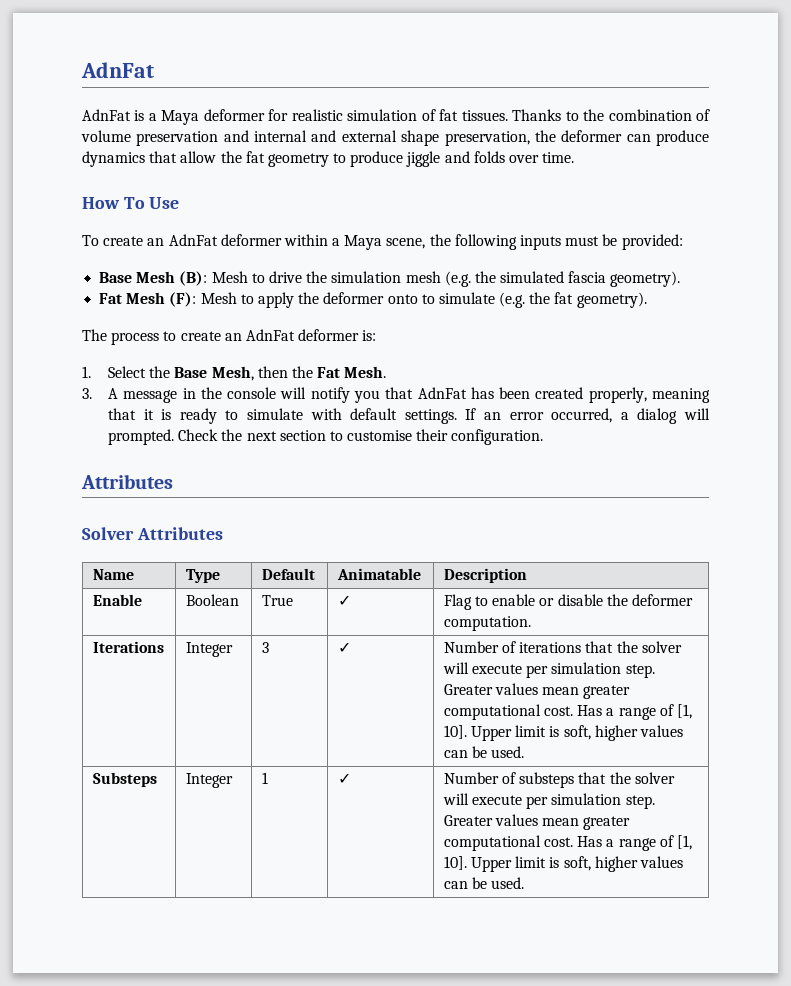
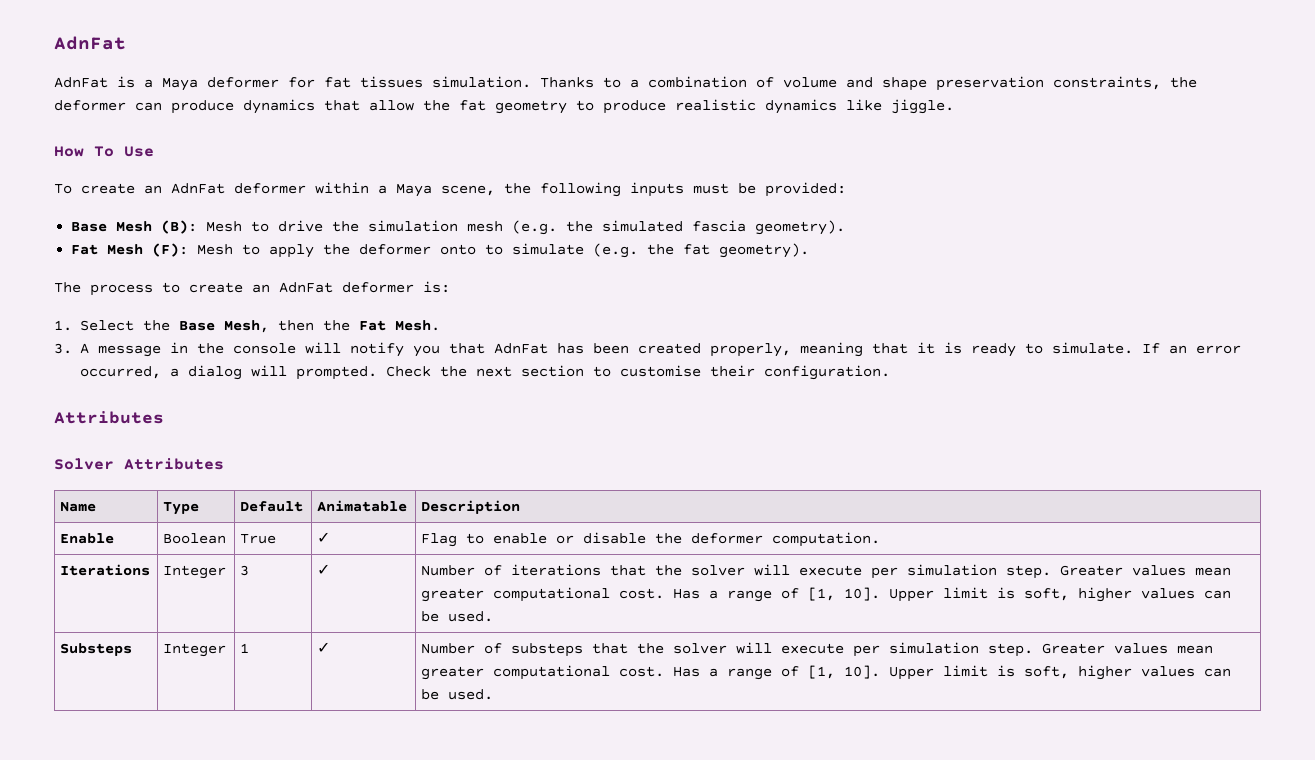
- AdnFat is a Maya deformer for realistic simulation of fat tissues.
+ AdnFat is a Maya deformer for fat tissues simulation.
- Thanks to the combination of volume preservation and internal and external shape preservation, the deformer can produce dynamics that allow the fat geometry to produce jiggle and folds over time.
+ Thanks to a combination of volume and shape preservation constraints, the deformer can produce dynamics that allow the fat geometry to produce realistic dynamics like jiggle.
- 3. A message in the console will notify you that AdnFat has been created properly, meaning that it is ready to simulate with default settings.
+ 3. A message in the console will notify you that AdnFat has been created properly, meaning that it is ready to simulate.

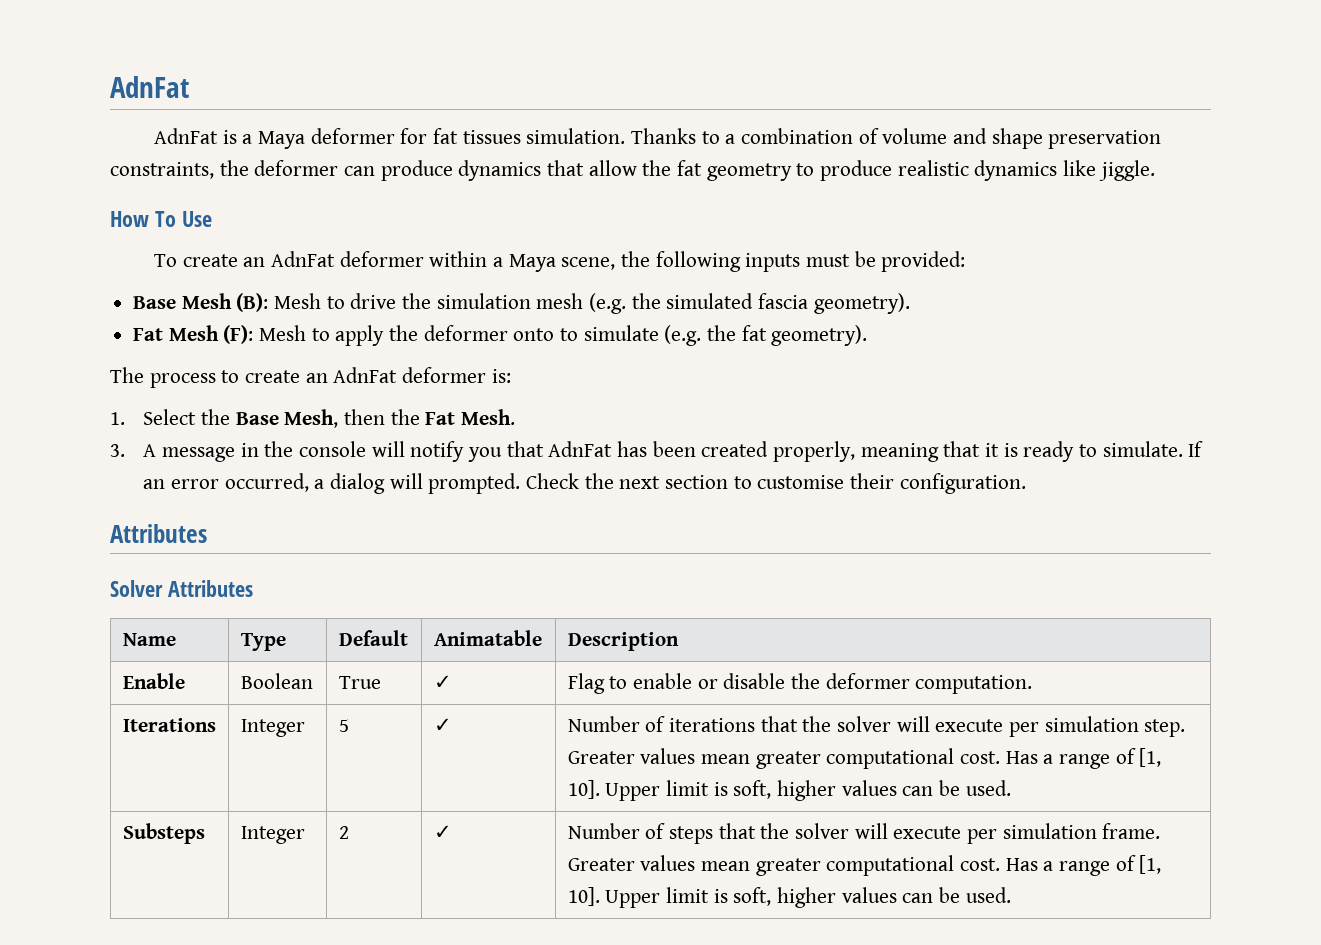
- Iterations | Integer | 3 | ✓ | Number of iterations that the solver will execute per simulation step. Greater values mean greater computational cost. Has a range of [1, 10]. Upper limit is soft, higher values can be used.
+ Iterations | Integer | 5 | ✓ | Number of iterations that the solver will execute per simulation step. Greater values mean greater computational cost. Has a range of [1, 10]. Upper limit is soft, higher values can be used.
- Substeps | Integer | 1 | ✓ | Number of substeps that the solver will execute per simulation step. Greater values mean greater computational cost. Has a range of [1, 10]. Upper limit is soft, higher values can be used.
+ Substeps | Integer | 2 | ✓ | Number of steps that the solver will execute per simulation frame. Greater values mean greater computational cost. Has a range of [1, 10]. Upper limit is soft, higher values can be used.

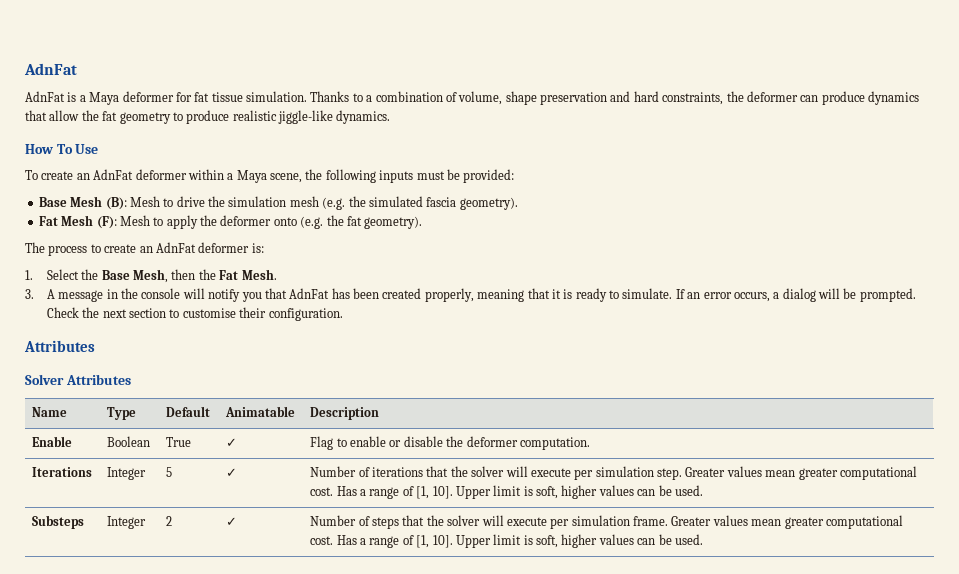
- AdnFat is a Maya deformer for fat tissues simulation.
+ AdnFat is a Maya deformer for fat tissue simulation.
- Thanks to a combination of volume and shape preservation constraints, the deformer can produce dynamics that allow the fat geometry to produce realistic dynamics like jiggle.
+ Thanks to a combination of volume, shape preservation and hard constraints, the deformer can produce dynamics that allow the fat geometry to produce realistic jiggle-like dynamics.
- Fat Mesh (F): Mesh to apply the deformer onto to simulate (e.g. the fat geometry).
+ Fat Mesh (F): Mesh to apply the deformer onto (e.g. the fat geometry).
- If an error occurred, a dialog will prompted.
+ If an error occurs, a dialog will be prompted.

